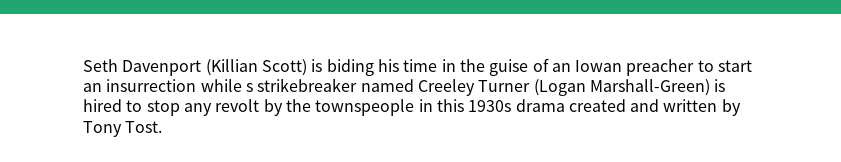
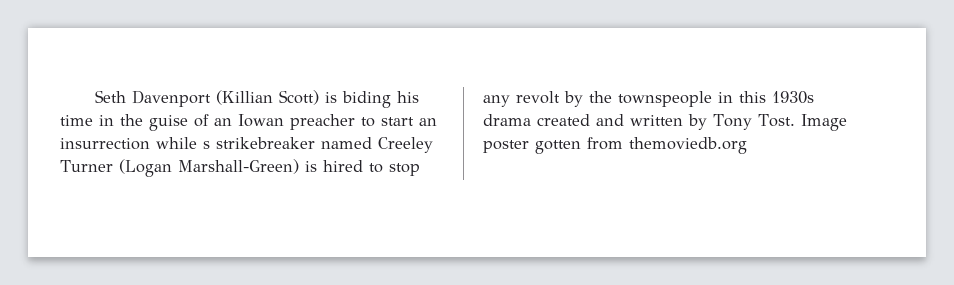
+ Image poster gotten from themoviedb.org

